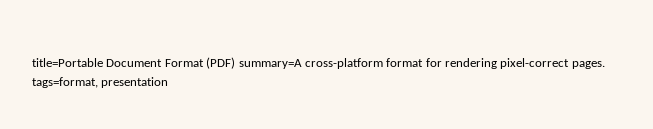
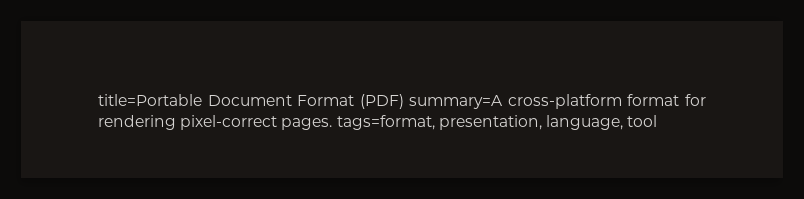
- title=Portable Document Format (PDF) summary=A cross-platform format for rendering pixel-correct pages. tags=format, presentation
+ title=Portable Document Format (PDF) summary=A cross-platform format for rendering pixel-correct pages. tags=format, presentation, language, tool

